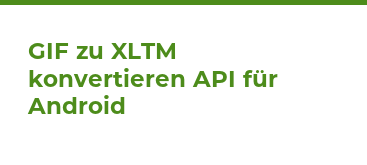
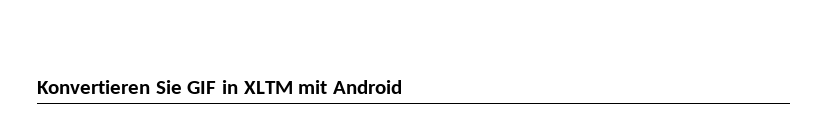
- GIF zu XLTM konvertieren API für Android
+ Konvertieren Sie GIF in XLTM mit Android

